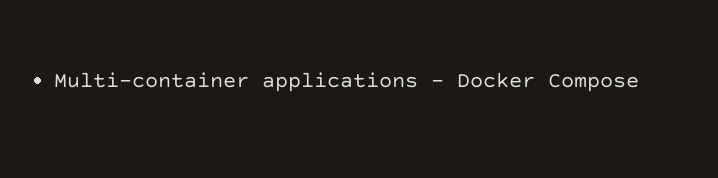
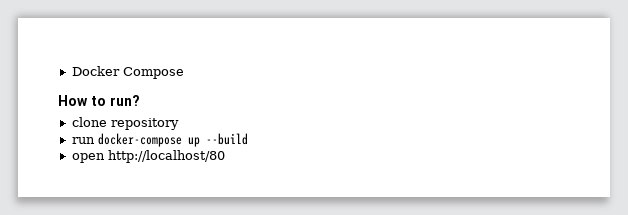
- Multi-container applications - Docker Compose
+ Docker Compose
+ How to run?
+ clone repository
+ run docker-compose up --build
+ open http://localhost/80

